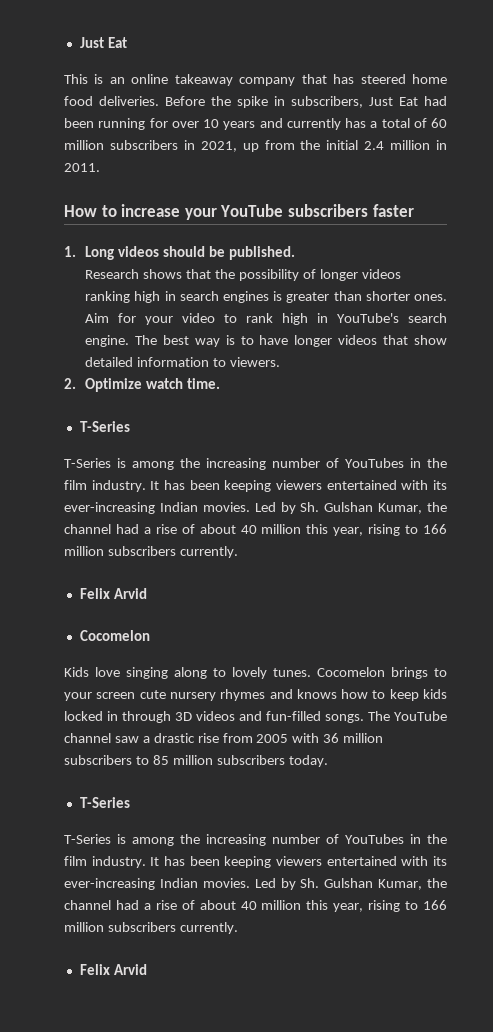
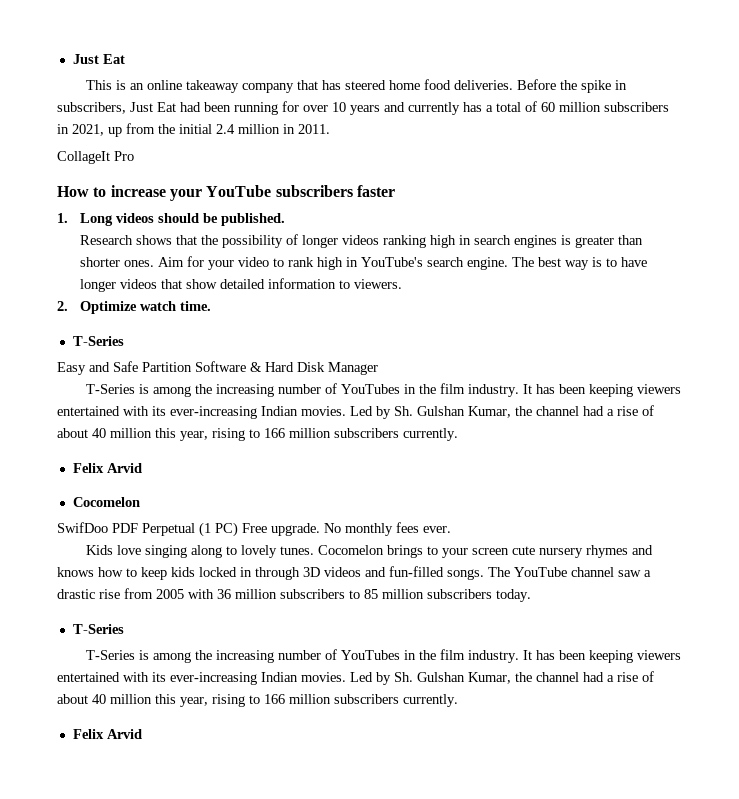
+ CollageIt Pro
+ Easy and Safe Partition Software & Hard Disk Manager
+ SwifDoo PDF Perpetual (1 PC) Free upgrade. No monthly fees ever.

